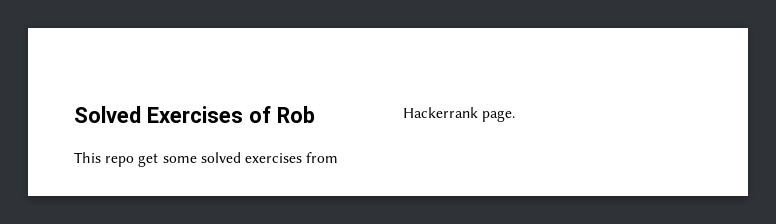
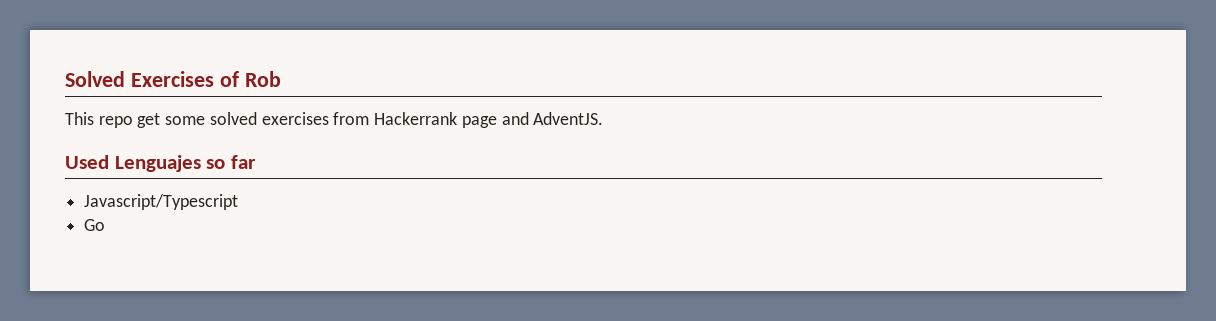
- This repo get some solved exercises from Hackerrank page.
+ This repo get some solved exercises from Hackerrank page and AdventJS.
+ Used Lenguajes so far
+ Javascript/Typescript
+ Go

